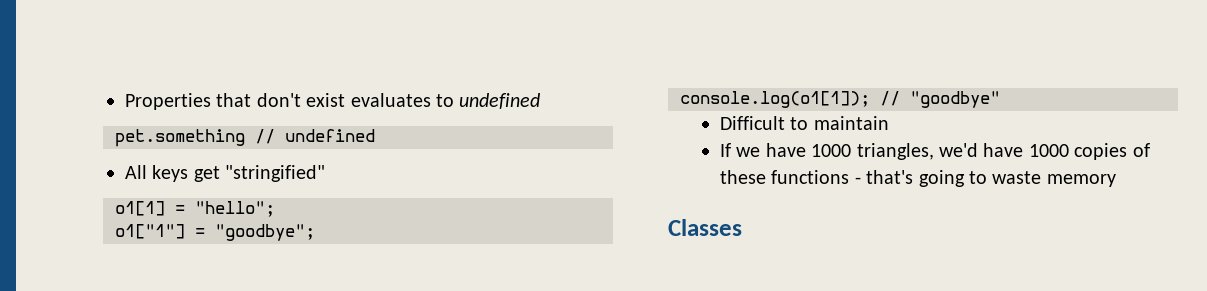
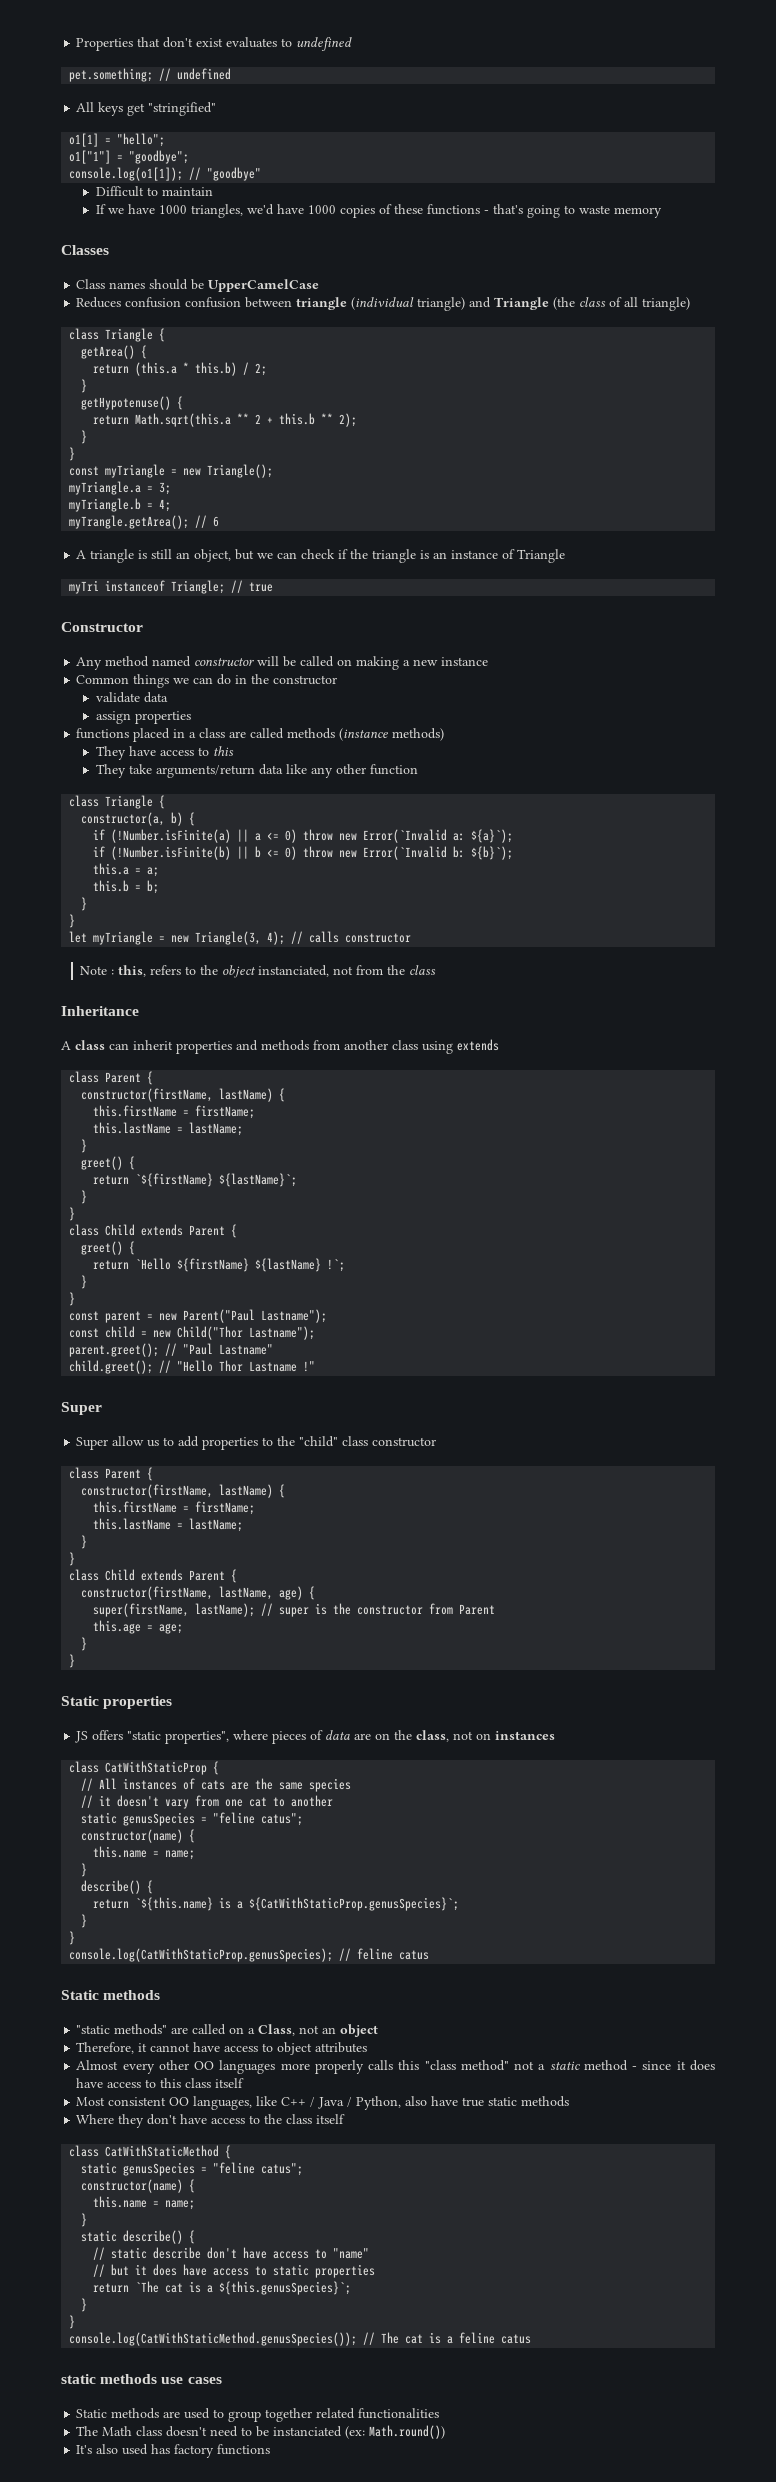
- pet.something // undefined
+ pet.something; // undefined
+ Class names should be UpperCamelCase
+ Reduces confusion confusion between triangle (individual triangle) and Triangle (the class of all triangle)
+ class Triangle {
+ getArea() {
+ return (this.a * this.b) / 2;
+ }
+ getHypotenuse() {
+ return Math.sqrt(this.a ** 2 + this.b ** 2);
+ }
+ }
+ const myTriangle = new Triangle();
+ myTriangle.a = 3;
+ myTriangle.b = 4;
+ myTrangle.getArea(); // 6
+ A triangle is still an object, but we can check if the triangle is an instance of Triangle
+ myTri instanceof Triangle; // true
+ Constructor
+ Any method named constructor will be called on making a new instance
+ Common things we can do in the constructor
+ validate data
+ assign properties
+ functions placed in a class are called methods (instance methods)
+ They have access to this
+ They take arguments/return data like any other function
+ class Triangle {
+ constructor(a, b) {
+ if (!Number.isFinite(a) || a <= 0) throw new Error(`Invalid a: ${a}`);
+ if (!Number.isFinite(b) || b <= 0) throw new Error(`Invalid b: ${b}`);
+ this.a = a;
+ this.b = b;
+ }
+ }
+ let myTriangle = new Triangle(3, 4); // calls constructor
+ Note : this, refers to the object instanciated, not from the class
+ Inheritance
+ A class can inherit properties and methods from another class using extends
+ class Parent {
+ constructor(firstName, lastName) {
+ this.firstName = firstName;
+ this.lastName = lastName;
+ }
+ greet() {
+ return `${firstName} ${lastName}`;
+ }
+ }
+ class Child extends Parent {
+ greet() {
+ return `Hello ${firstName} ${lastName} !`;
+ }
+ }
+ const parent = new Parent("Paul Lastname");
+ const child = new Child("Thor Lastname");
+ parent.greet(); // "Paul Lastname"
+ child.greet(); // "Hello Thor Lastname !"
+ Super
+ Super allow us to add properties to the "child" class constructor
+ class Parent {
+ constructor(firstName, lastName) {
+ this.firstName = firstName;
+ this.lastName = lastName;
+ }
+ }
+ class Child extends Parent {
+ constructor(firstName, lastName, age) {
+ super(firstName, lastName); // super is the constructor from Parent
+ this.age = age;
+ }
+ }
+ Static properties
+ JS offers "static properties", where pieces of data are on the class, not on instances
+ class CatWithStaticProp {
+ // All instances of cats are the same species
+ // it doesn't vary from one cat to another
+ static genusSpecies = "feline catus";
+ constructor(name) {
+ this.name = name;
+ }
+ describe() {
+ return `${this.name} is a ${CatWithStaticProp.genusSpecies}`;
+ }
+ }
+ console.log(CatWithStaticProp.genusSpecies); // feline catus
+ Static methods
+ "static methods" are called on a Class, not an object
+ Therefore, it cannot have access to object attributes
+ Almost every other OO languages more properly calls this "class method" not a static method - since it does have access to this class itself
+ Most consistent OO languages, like C++ / Java / Python, also have true static methods
+ Where they don't have access to the class itself
+ class CatWithStaticMethod {
+ static genusSpecies = "feline catus";
+ constructor(name) {
+ this.name = name;
+ }
+ static describe() {
+ // static describe don't have access to "name"
+ // but it does have access to static properties
+ return `The cat is a ${this.genusSpecies}`;
+ }
+ }
+ console.log(CatWithStaticMethod.genusSpecies()); // The cat is a feline catus
+ static methods use cases
+ Static methods are used to group together related functionalities
+ The Math class doesn't need to be instanciated (ex: Math.round())
+ It's also used has factory functions

